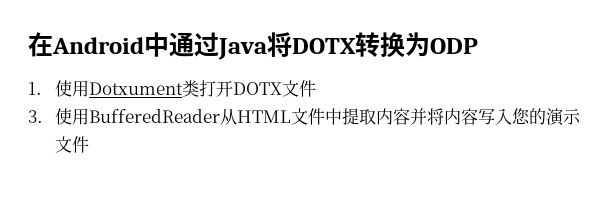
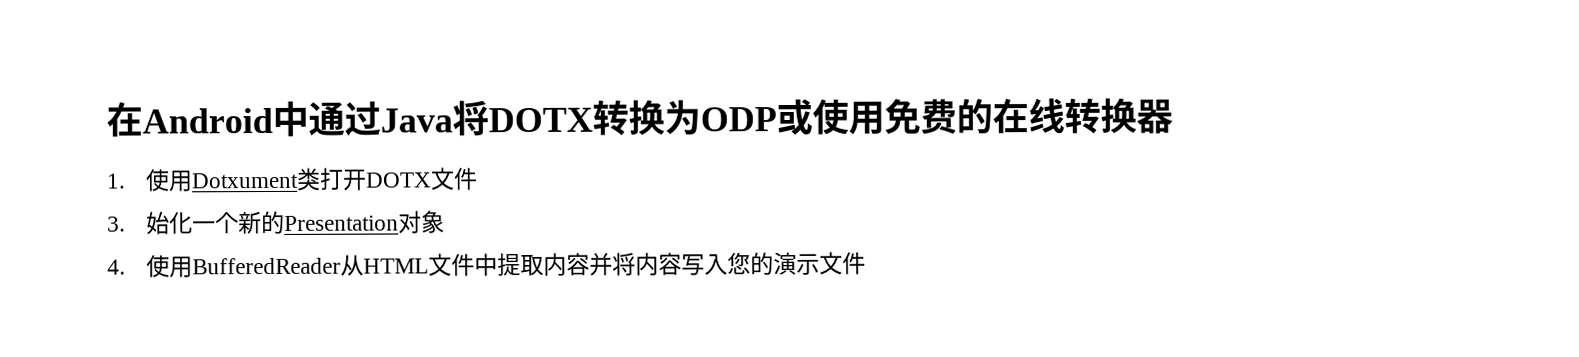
- 在Android中通过Java将DOTX转换为ODP
+ 在Android中通过Java将DOTX转换为ODP或使用免费的在线转换器
- 3.使用BufferedReader从HTML文件中提取内容并将内容写入您的演示文件
+ 3.始化一个新的Presentation对象
+ 4.使用BufferedReader从HTML文件中提取内容并将内容写入您的演示文件

